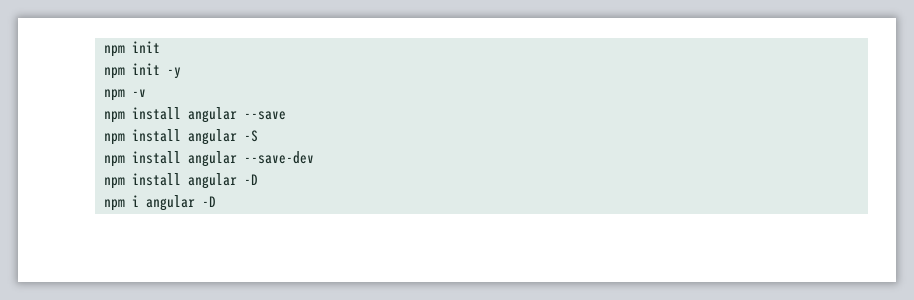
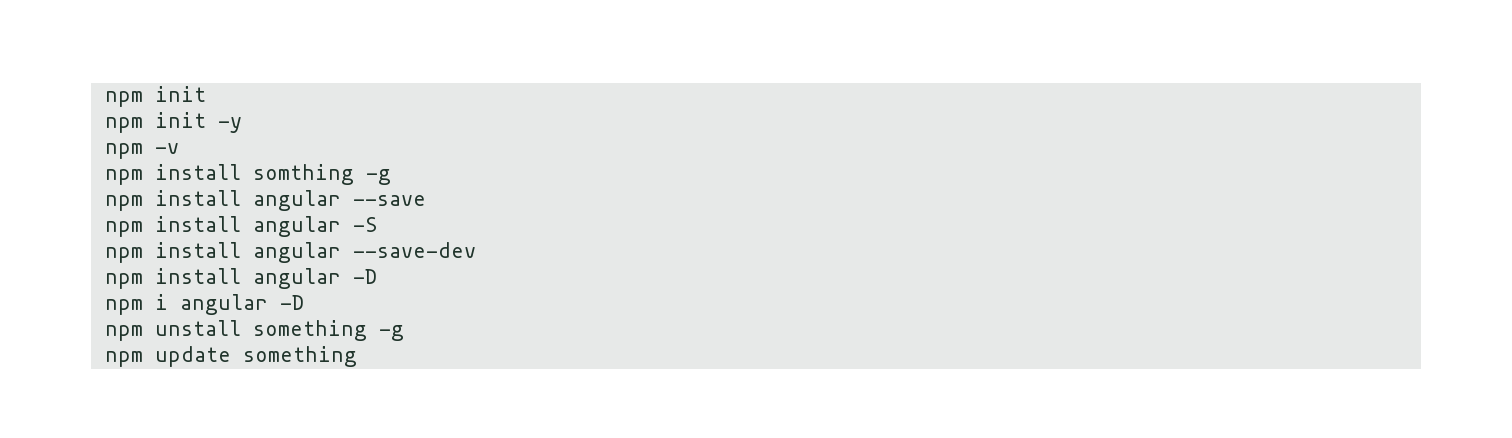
+ npm install somthing -g
+ npm unstall something -g
+ npm update something

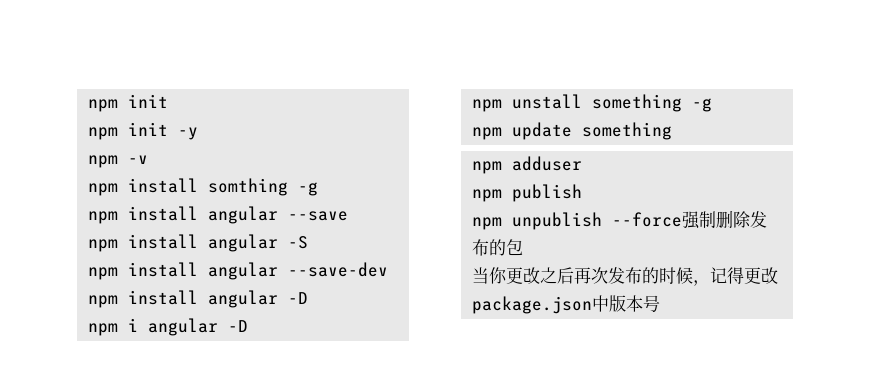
+ npm adduser
+ npm publish
+ npm unpublish --force强制删除发布的包
+ 当你更改之后再次发布的时候，记得更改package.json中版本号

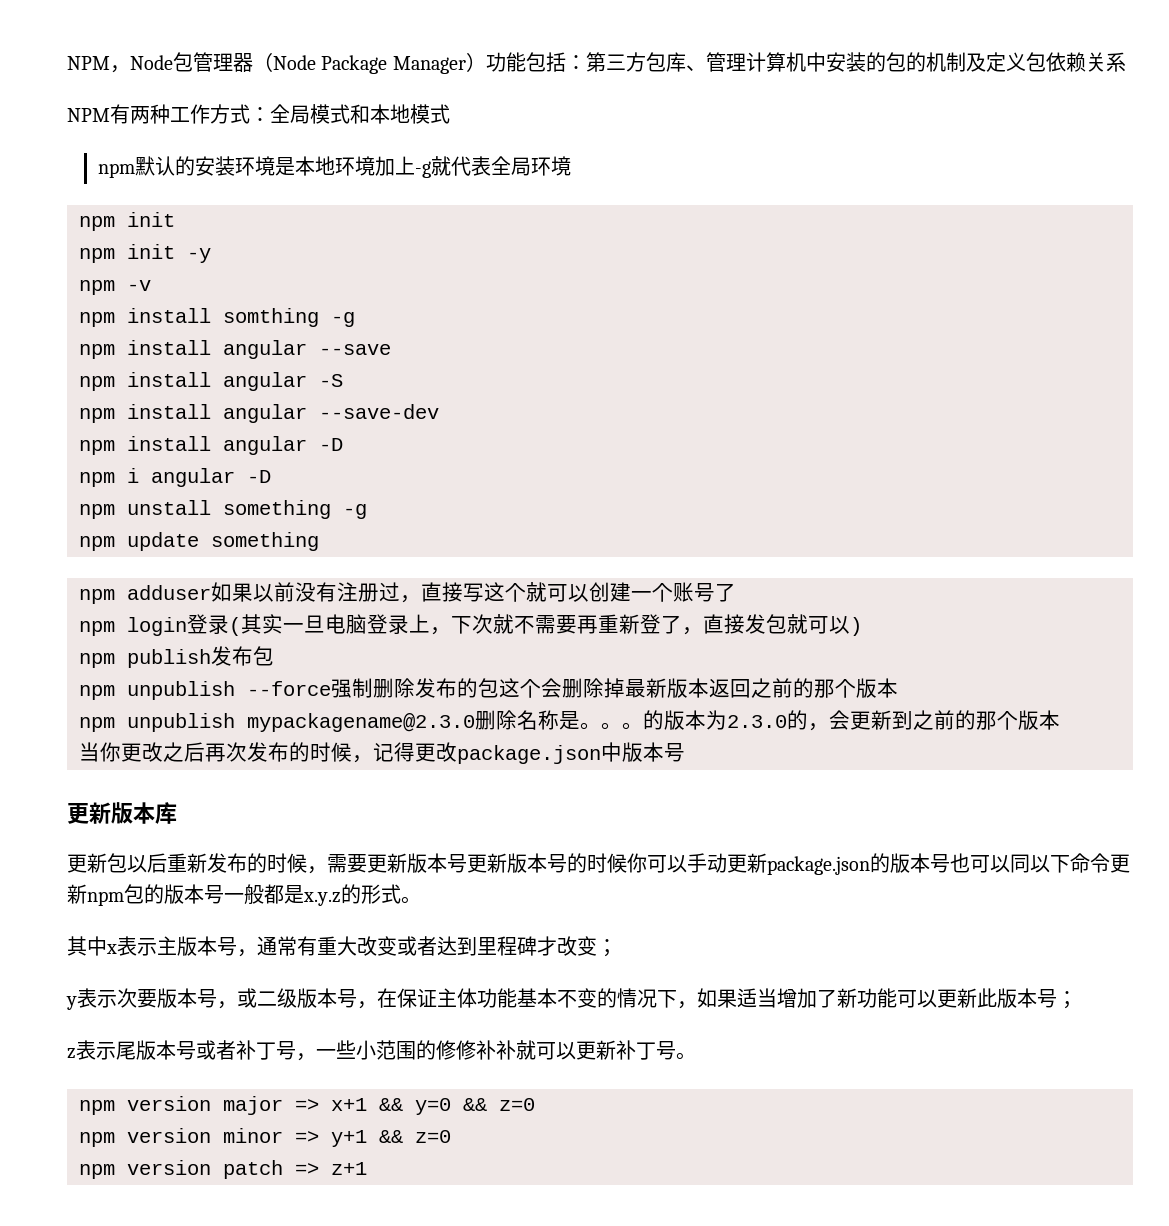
+ NPM，Node包管理器（Node Package Manager）功能包括：第三方包库、管理计算机中安装的包的机制及定义包依赖关系
+ NPM有两种工作方式：全局模式和本地模式
+ npm默认的安装环境是本地环境加上-g就代表全局环境
- npm adduser
+ npm adduser如果以前没有注册过，直接写这个就可以创建一个账号了
+ npm login登录(其实一旦电脑登录上，下次就不需要再重新登了，直接发包就可以)
- npm publish
+ npm publish发布包
- npm unpublish --force强制删除发布的包
+ npm unpublish --force强制删除发布的包这个会删除掉最新版本返回之前的那个版本
+ npm unpublish mypackagename@2.3.0删除名称是。。。的版本为2.3.0的，会更新到之前的那个版本
+ 更新版本库
+ 更新包以后重新发布的时候，需要更新版本号更新版本号的时候你可以手动更新package.json的版本号也可以同以下命令更新npm包的版本号一般都是x.y.z的形式。
+ 其中x表示主版本号，通常有重大改变或者达到里程碑才改变；
+ y表示次要版本号，或二级版本号，在保证主体功能基本不变的情况下，如果适当增加了新功能可以更新此版本号；
+ z表示尾版本号或者补丁号，一些小范围的修修补补就可以更新补丁号。
+ npm version major => x+1 && y=0 && z=0
+ npm version minor => y+1 && z=0
+ npm version patch => z+1

